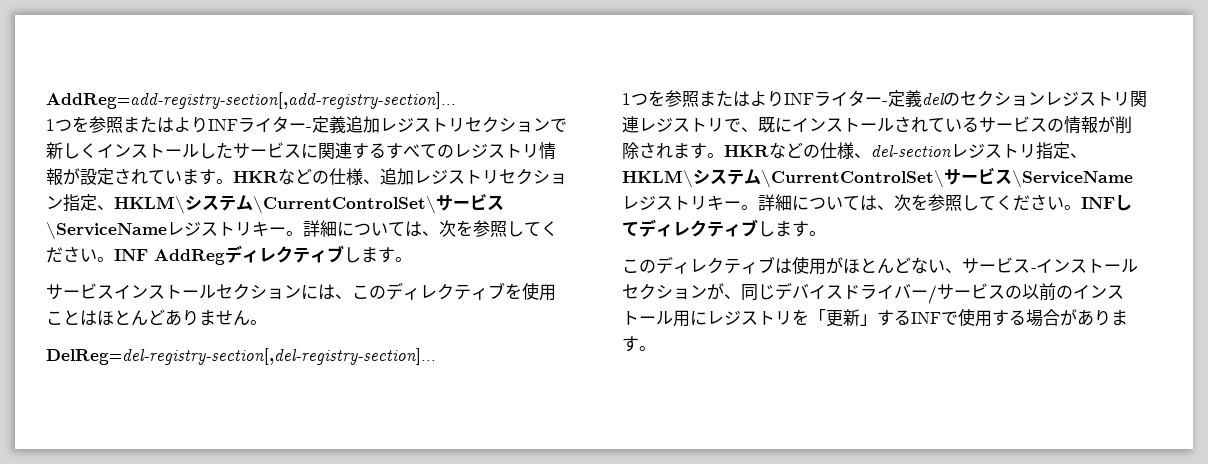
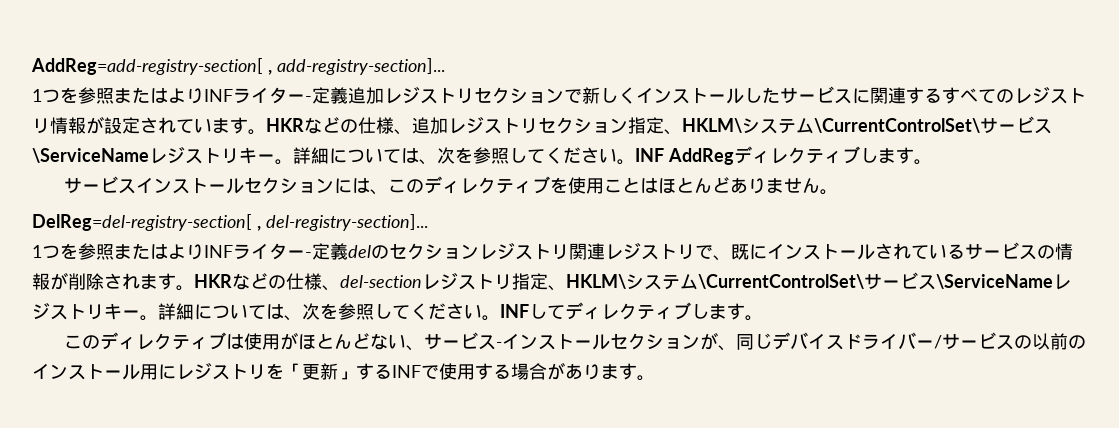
- AddReg=add-registry-section[,add-registry-section]...
+ AddReg=add-registry-section[ , add-registry-section]...
- DelReg=del-registry-section[,del-registry-section]...
+ DelReg=del-registry-section[ , del-registry-section]...

